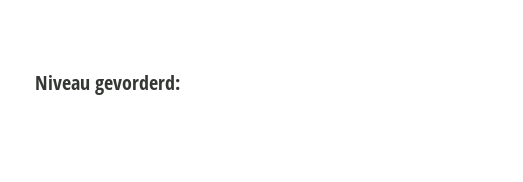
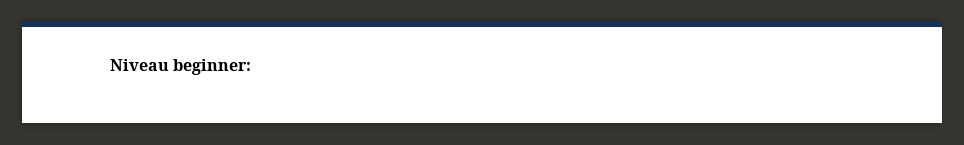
- Niveau gevorderd:
+ Niveau beginner:

